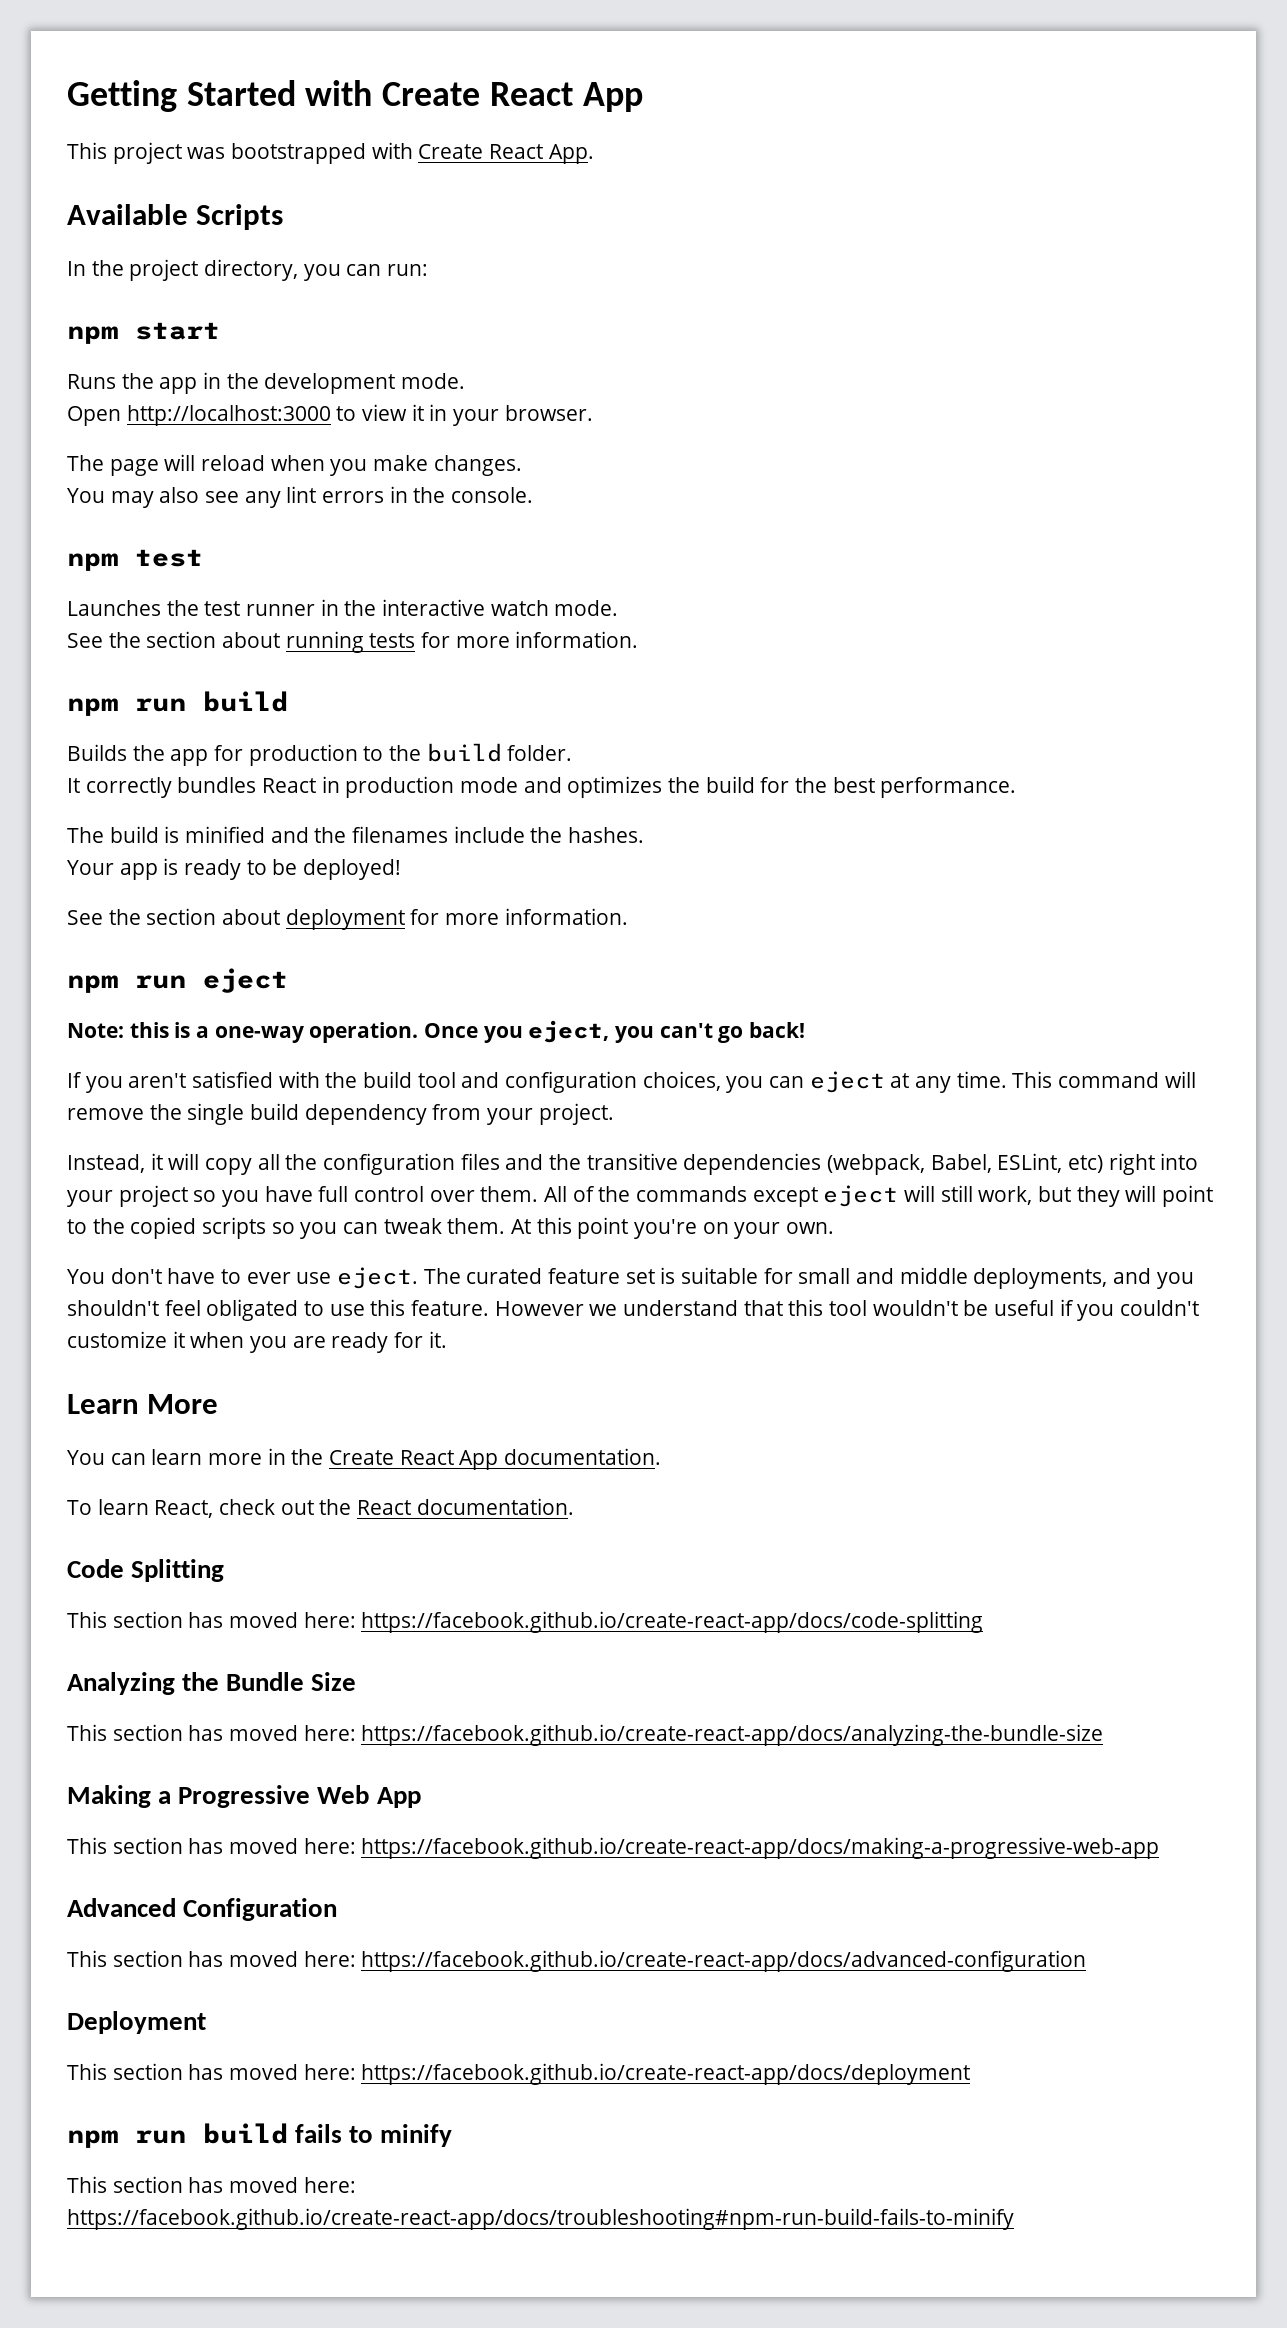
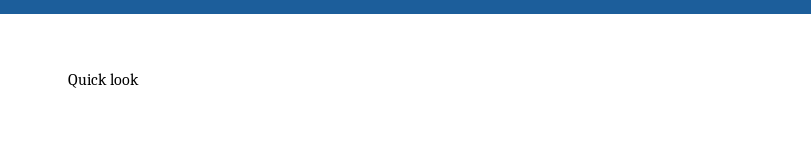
- Getting Started with Create React App
- This project was bootstrapped with Create React App.
- Available Scripts
- In the project directory, you can run:
- npm start
- Runs the app in the development mode.
- Open http://localhost:3000 to view it in your browser.
- The page will reload when you make changes.
- You may also see any lint errors in the console.
- npm test
- Launches the test runner in the interactive watch mode.
- See the section about running tests for more information.
- npm run build
- Builds the app for production to the build folder.
- It correctly bundles React in production mode and optimizes the build for the best performance.
- The build is minified and the filenames include the hashes.
- Your app is ready to be deployed!
- See the section about deployment for more information.
- npm run eject
- Note: this is a one-way operation. Once you eject, you can't go back!
- If you aren't satisfied with the build tool and configuration choices, you can eject at any time. This command will remove the single build dependency from your project.
- Instead, it will copy all the configuration files and the transitive dependencies (webpack, Babel, ESLint, etc) right into your project so you have full control over them. All of the commands except eject will still work, but they will point to the copied scripts so you can tweak them. At this point you're on your own.
- You don't have to ever use eject. The curated feature set is suitable for small and middle deployments, and you shouldn't feel obligated to use this feature. However we understand that this tool wouldn't be useful if you couldn't customize it when you are ready for it.
- Learn More
- You can learn more in the Create React App documentation.
- To learn React, check out the React documentation.
- Code Splitting
- This section has moved here: https://facebook.github.io/create-react-app/docs/code-splitting
- Analyzing the Bundle Size
- This section has moved here: https://facebook.github.io/create-react-app/docs/analyzing-the-bundle-size
- Making a Progressive Web App
- This section has moved here: https://facebook.github.io/create-react-app/docs/making-a-progressive-web-app
- Advanced Configuration
- This section has moved here: https://facebook.github.io/create-react-app/docs/advanced-configuration
- Deployment
- This section has moved here: https://facebook.github.io/create-react-app/docs/deployment
- npm run build fails to minify
- This section has moved here: https://facebook.github.io/create-react-app/docs/troubleshooting#npm-run-build-fails-to-minify
+ Quick look

